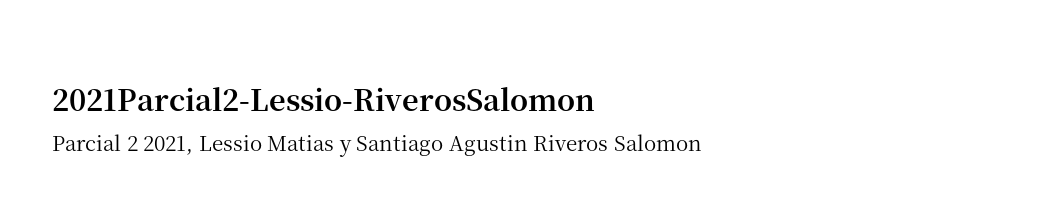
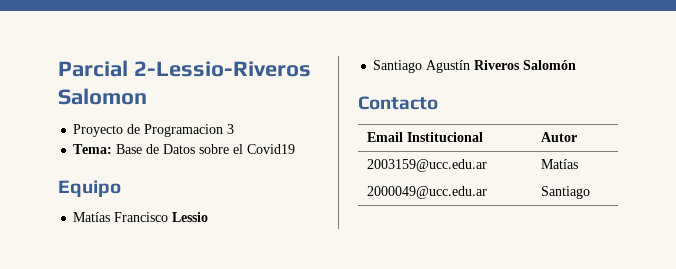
- 2021Parcial2-Lessio-RiverosSalomon
- Parcial 2 2021, Lessio Matias y Santiago Agustin Riveros Salomon
+ Parcial 2-Lessio-Riveros Salomon
+ Proyecto de Programacion 3
+ Tema: Base de Datos sobre el Covid19
+ Equipo
+ Matías Francisco Lessio
+ Santiago Agustín Riveros Salomón
+ Contacto
+ Email Institucional | Autor
+ 2003159@ucc.edu.ar | Matías
+ 2000049@ucc.edu.ar | Santiago

